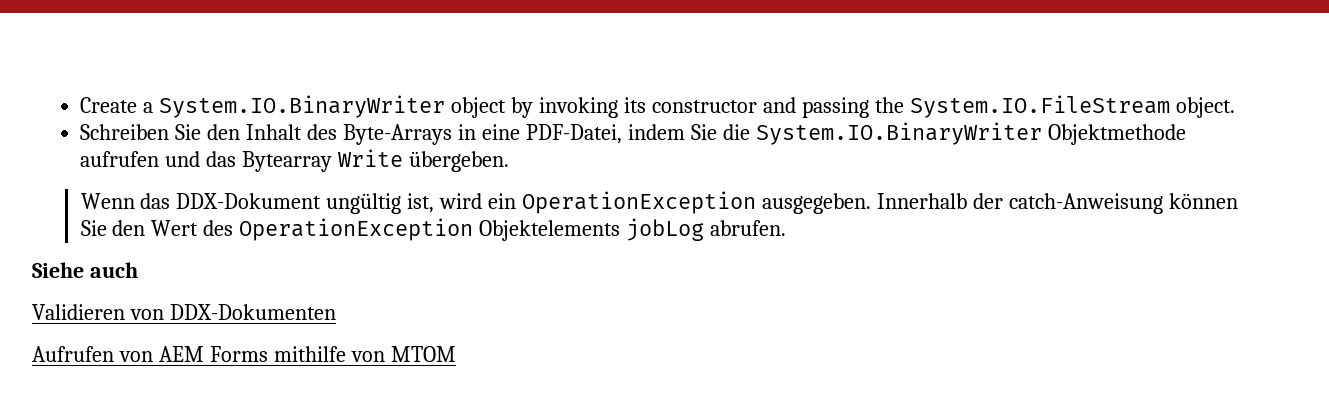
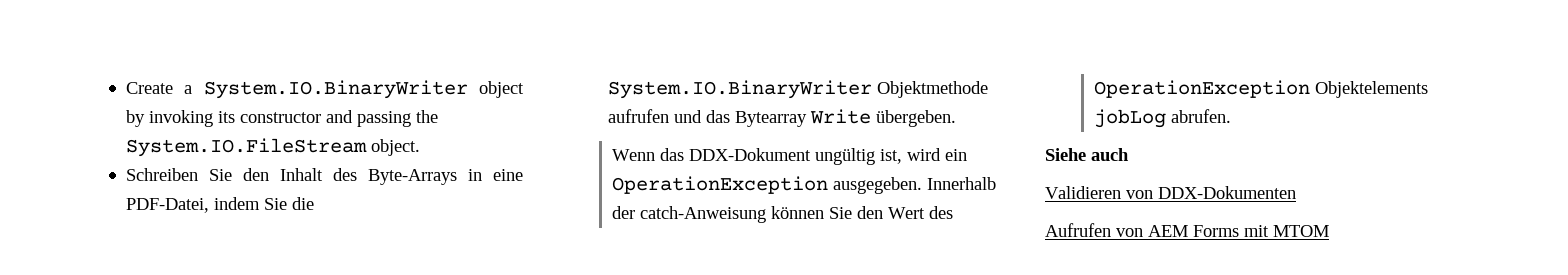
- Aufrufen von AEM Forms mithilfe von MTOM
+ Aufrufen von AEM Forms mit MTOM

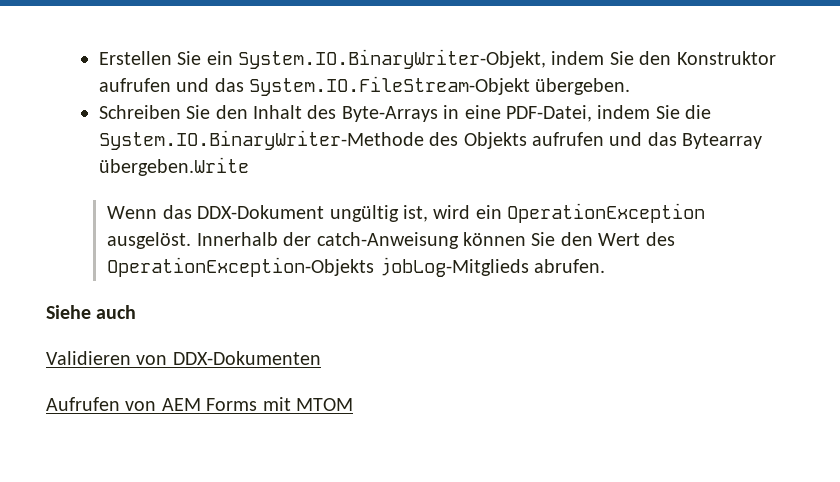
- Create a System.IO.BinaryWriter object by invoking its constructor and passing the System.IO.FileStream object.
+ Erstellen Sie ein System.IO.BinaryWriter-Objekt, indem Sie den Konstruktor aufrufen und das System.IO.FileStream-Objekt übergeben.
- Schreiben Sie den Inhalt des Byte-Arrays in eine PDF-Datei, indem Sie die System.IO.BinaryWriter Objektmethode aufrufen und das Bytearray Write übergeben.
+ Schreiben Sie den Inhalt des Byte-Arrays in eine PDF-Datei, indem Sie die System.IO.BinaryWriter-Methode des Objekts aufrufen und das Bytearray übergeben.Write
- Wenn das DDX-Dokument ungültig ist, wird ein OperationException ausgegeben.
+ Wenn das DDX-Dokument ungültig ist, wird ein OperationException ausgelöst.
- Innerhalb der catch-Anweisung können Sie den Wert des OperationException Objektelements jobLog abrufen.
+ Innerhalb der catch-Anweisung können Sie den Wert des OperationException-Objekts jobLog-Mitglieds abrufen.

